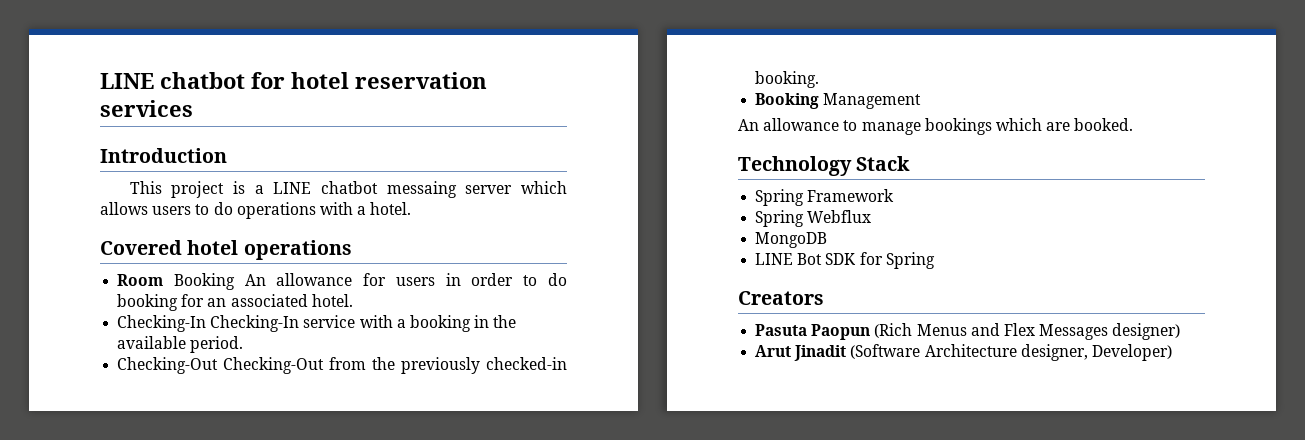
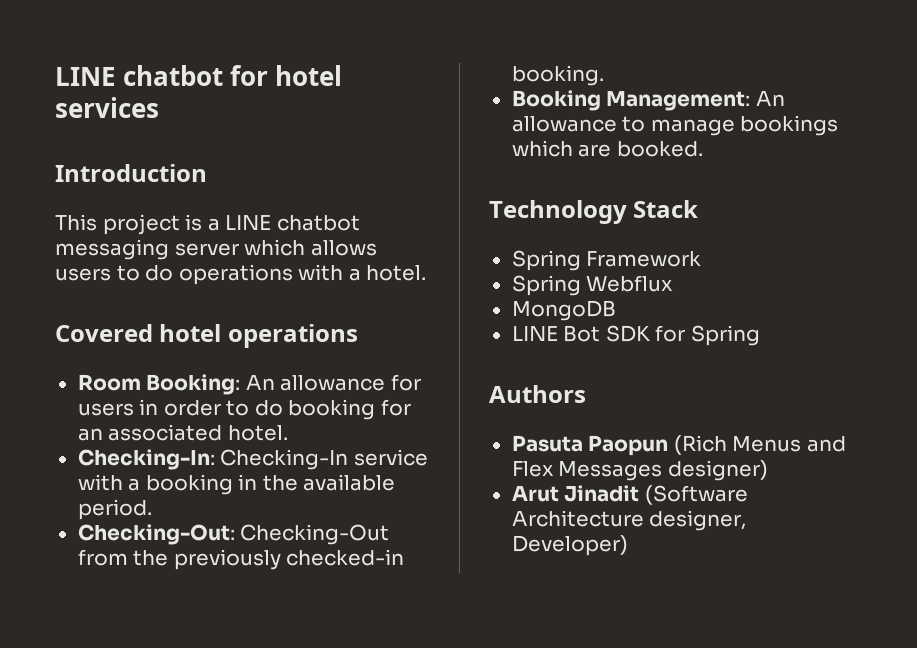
- LINE chatbot for hotel reservation services
+ LINE chatbot for hotel services
- This project is a LINE chatbot messaing server which allows users to do operations with a hotel.
+ This project is a LINE chatbot messaging server which allows users to do operations with a hotel.
- Room Booking An allowance for users in order to do booking for an associated hotel.
+ Room Booking: An allowance for users in order to do booking for an associated hotel.
- Checking-In Checking-In service with a booking in the available period.
+ Checking-In: Checking-In service with a booking in the available period.
- Checking-Out Checking-Out from the previously checked-in booking.
+ Checking-Out: Checking-Out from the previously checked-in booking.
- Booking Management
- An allowance to manage bookings which are booked.
+ Booking Management: An allowance to manage bookings which are booked.
- Creators
+ Authors

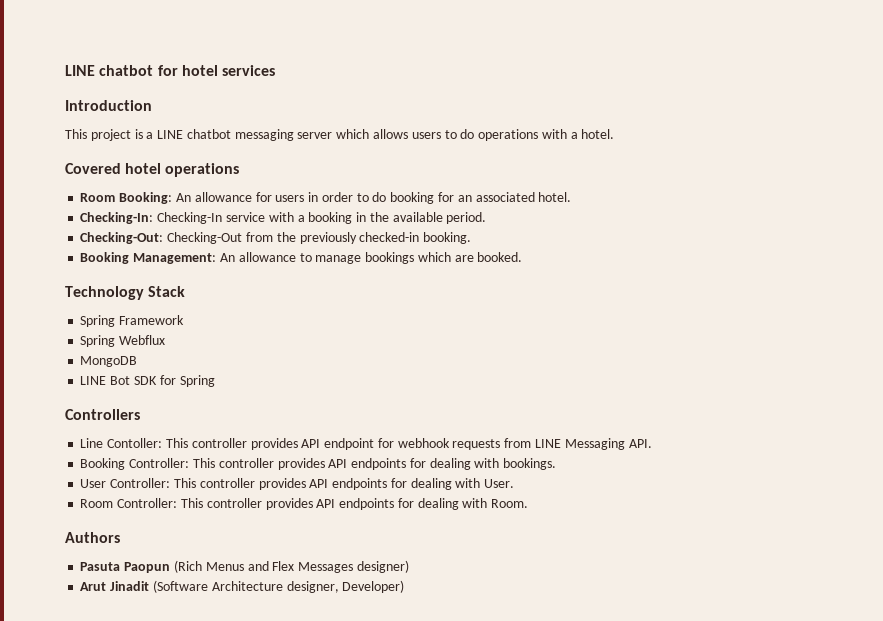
+ Controllers
+ Line Contoller: This controller provides API endpoint for webhook requests from LINE Messaging API.
+ Booking Controller: This controller provides API endpoints for dealing with bookings.
+ User Controller: This controller provides API endpoints for dealing with User.
+ Room Controller: This controller provides API endpoints for dealing with Room.

